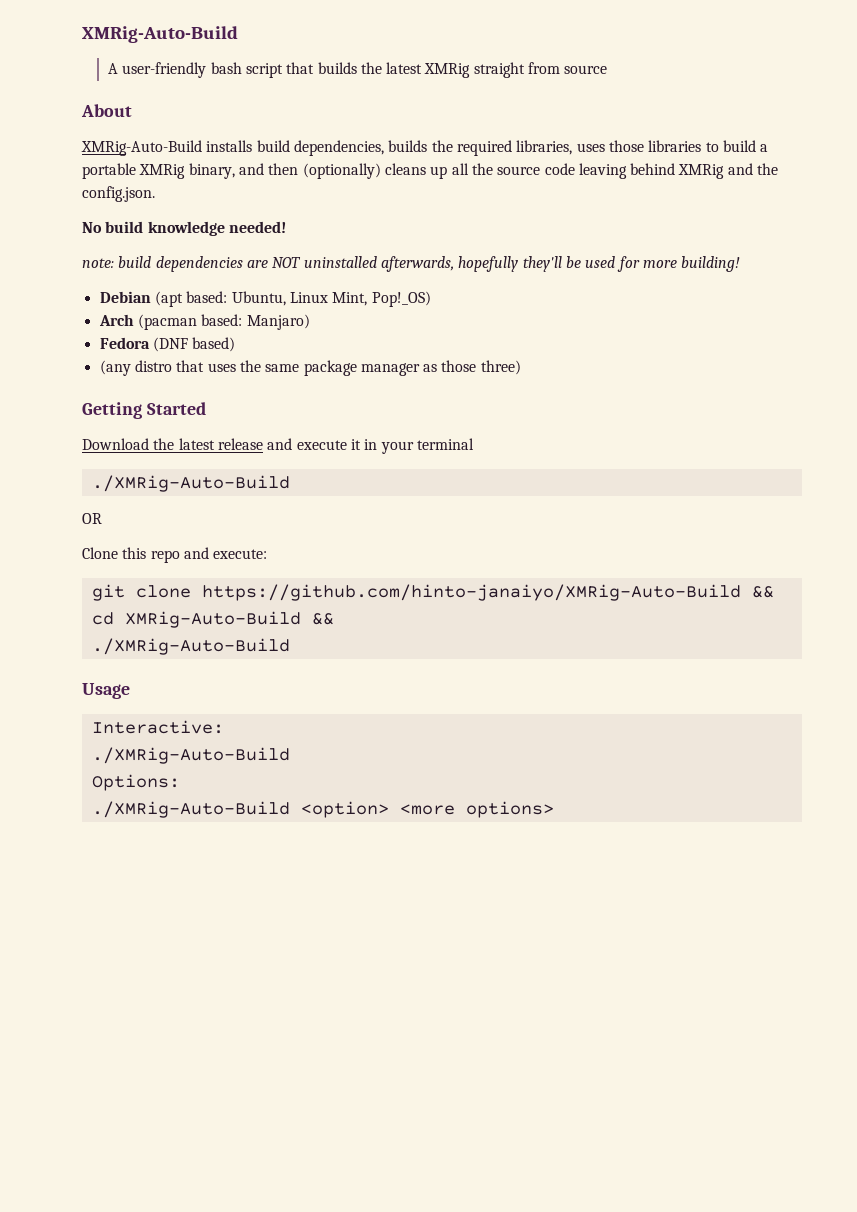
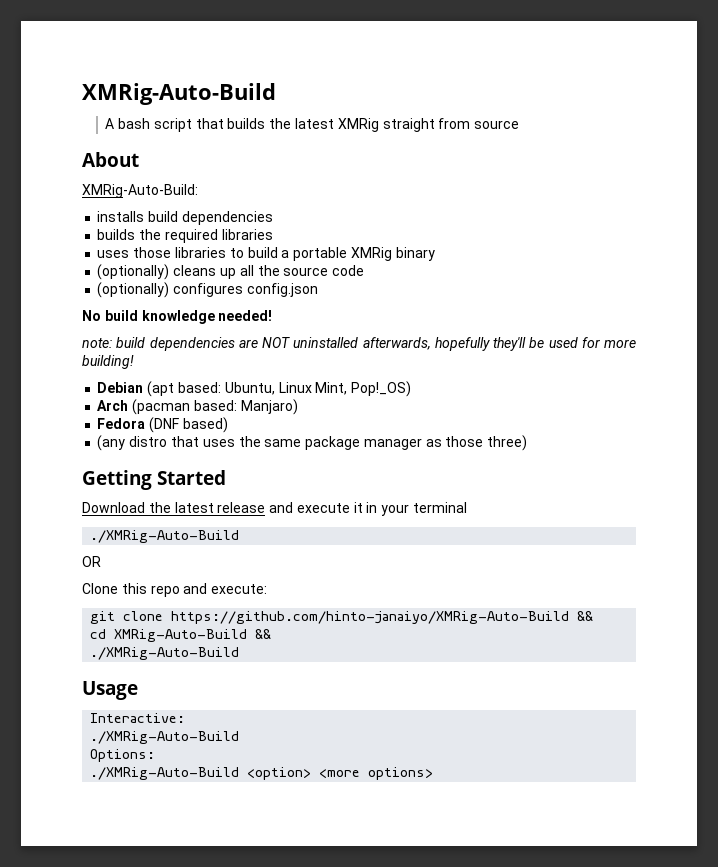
- A user-friendly bash script that builds the latest XMRig straight from source
+ A bash script that builds the latest XMRig straight from source
- XMRig-Auto-Build installs build dependencies, builds the required libraries, uses those libraries to build a portable XMRig binary, and then (optionally) cleans up all the source code leaving behind XMRig and the config.json.
+ XMRig-Auto-Build:
+ installs build dependencies
+ builds the required libraries
+ uses those libraries to build a portable XMRig binary
+ (optionally) cleans up all the source code
+ (optionally) configures config.json

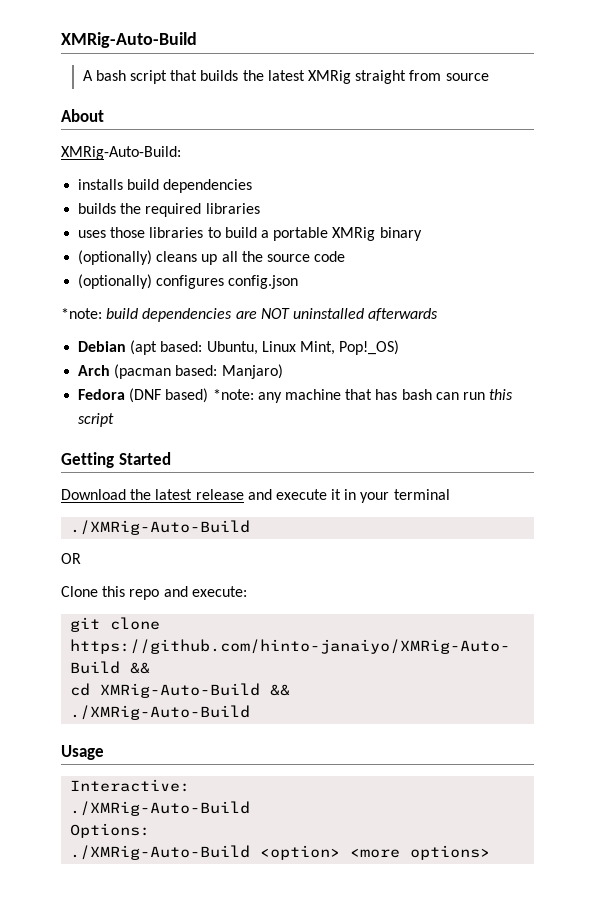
- No build knowledge needed!
- note: build dependencies are NOT uninstalled afterwards, hopefully they'll be used for more building!
+ *note: build dependencies are NOT uninstalled afterwards
- Fedora (DNF based)
- (any distro that uses the same package manager as those three)
+ Fedora (DNF based) *note: any machine that has bash can run this script

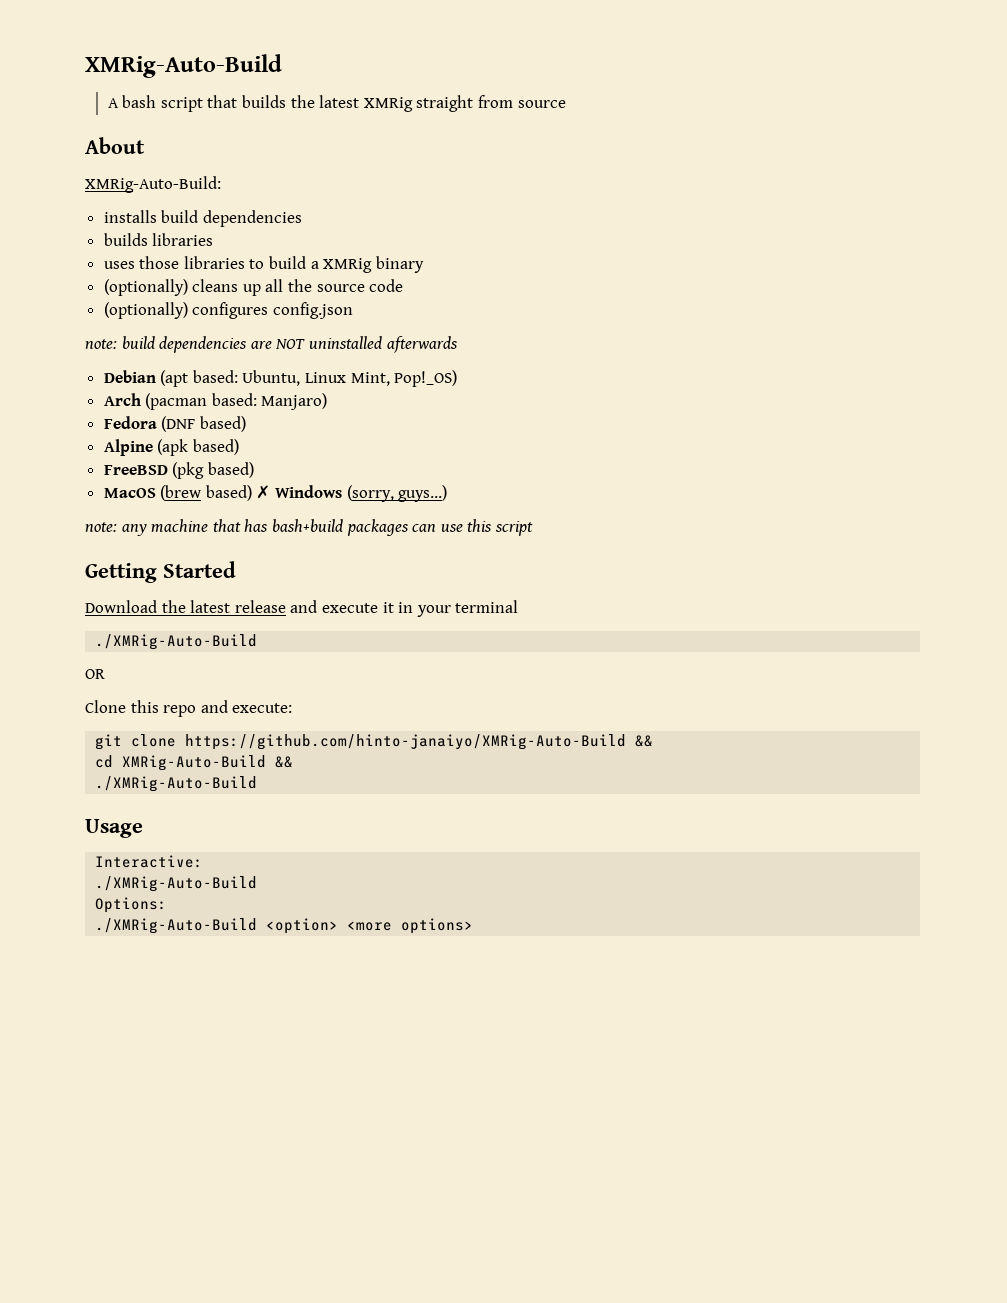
- builds the required libraries
+ builds libraries
- uses those libraries to build a portable XMRig binary
+ uses those libraries to build a XMRig binary
- *note: build dependencies are NOT uninstalled afterwards
+ note: build dependencies are NOT uninstalled afterwards
- Fedora (DNF based) *note: any machine that has bash can run this script
+ Fedora (DNF based)
+ Alpine (apk based)
+ FreeBSD (pkg based)
+ MacOS (brew based) ✗ Windows (sorry, guys...)
+ note: any machine that has bash+build packages can use this script

